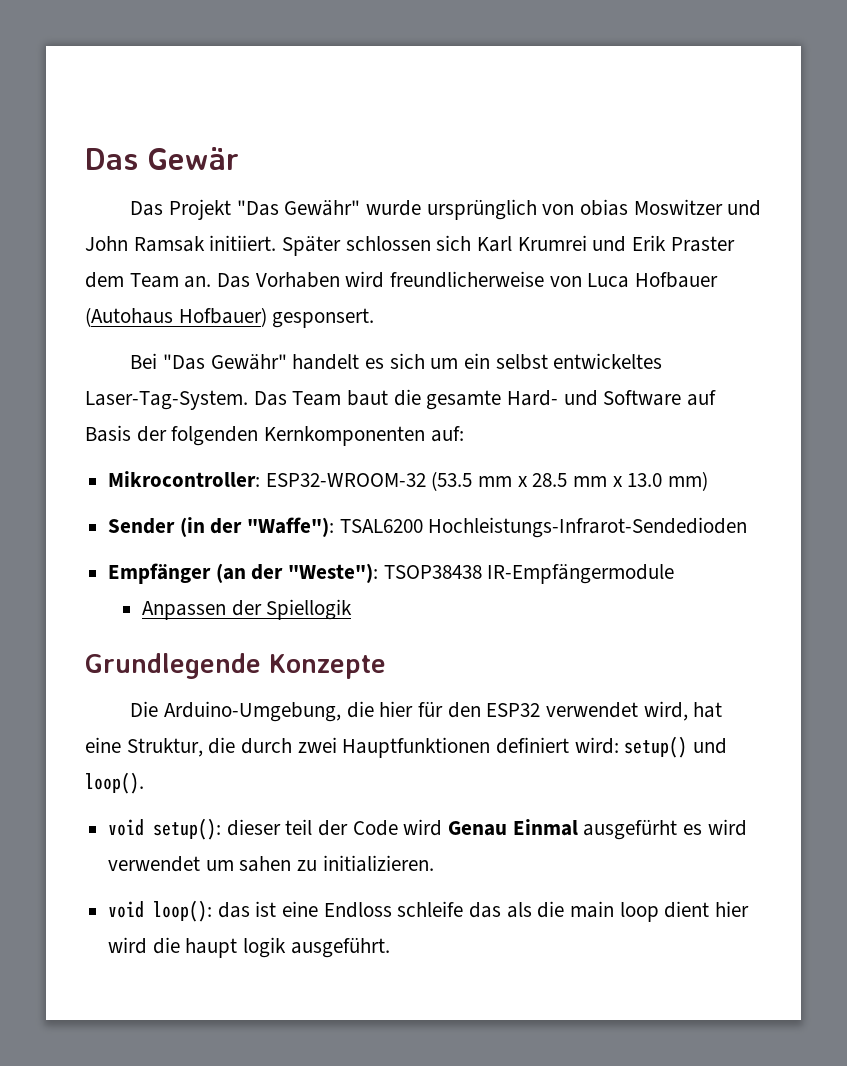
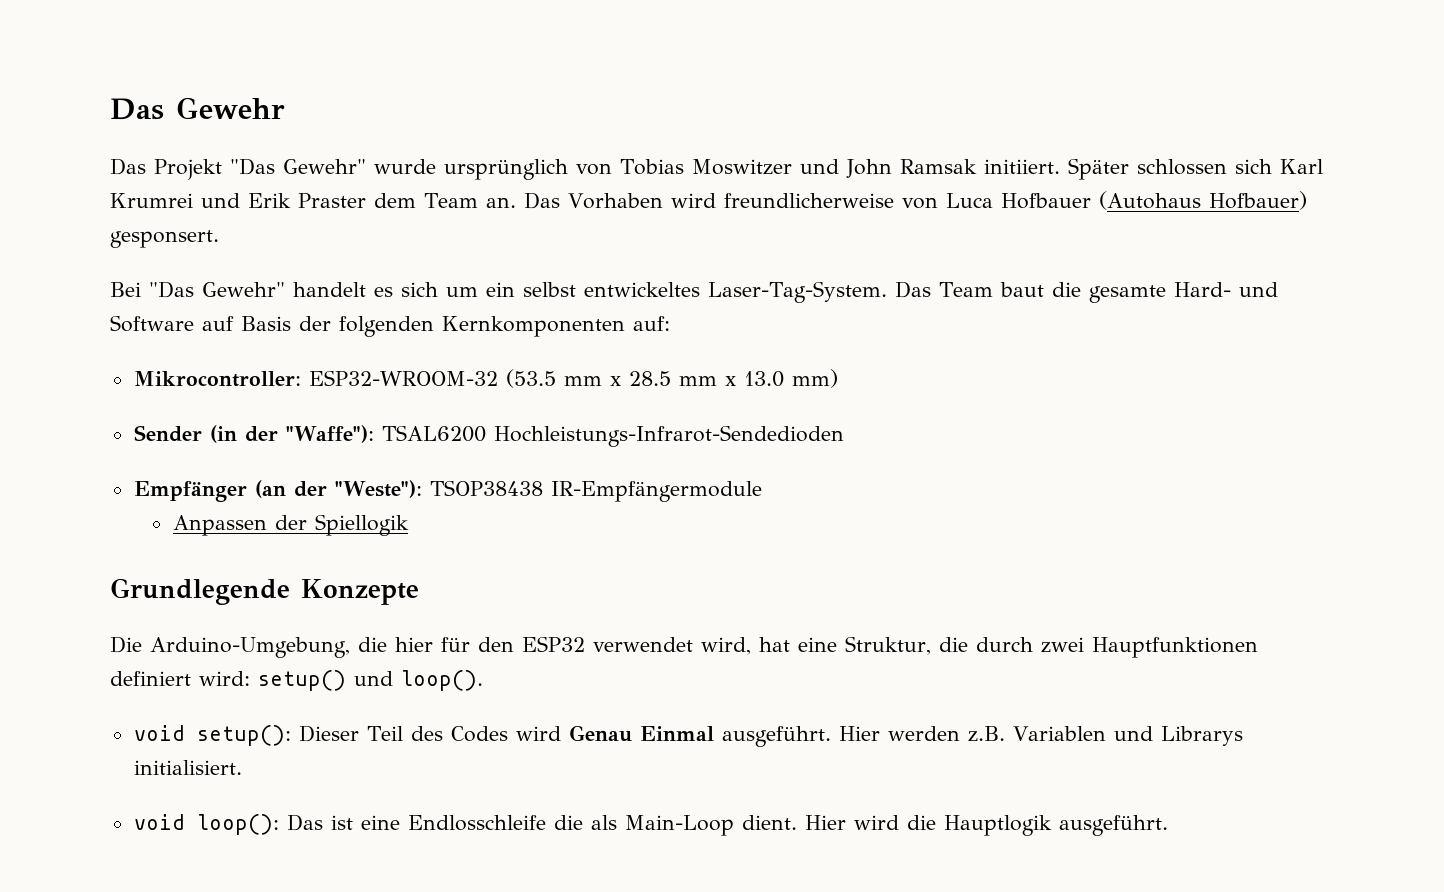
- Das Gewär
+ Das Gewehr
- Das Projekt "Das Gewähr" wurde ursprünglich von obias Moswitzer und John Ramsak initiiert.
+ Das Projekt "Das Gewehr" wurde ursprünglich von Tobias Moswitzer und John Ramsak initiiert.
- Bei "Das Gewähr" handelt es sich um ein selbst entwickeltes Laser-Tag-System.
+ Bei "Das Gewehr" handelt es sich um ein selbst entwickeltes Laser-Tag-System.
- void setup(): dieser teil der Code wird Genau Einmal ausgefürht es wird verwendet um sahen zu initializieren.
+ void setup(): Dieser Teil des Codes wird Genau Einmal ausgeführt. Hier werden z.B. Variablen und Librarys initialisiert.
- void loop(): das ist eine Endloss schleife das als die main loop dient hier wird die haupt logik ausgeführt.
+ void loop(): Das ist eine Endlosschleife die als Main-Loop dient. Hier wird die Hauptlogik ausgeführt.

